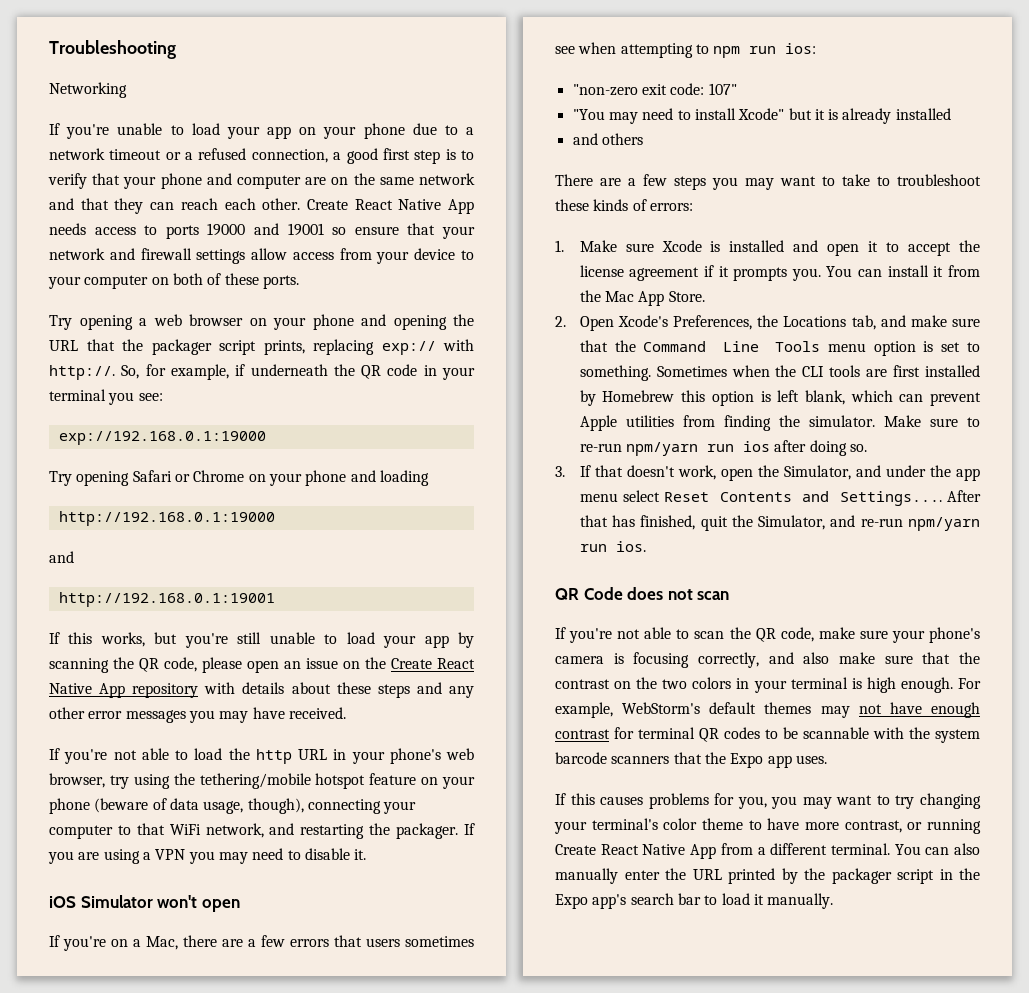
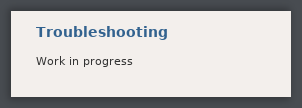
- Networking
- If you're unable to load your app on your phone due to a network timeout or a refused connection, a good first step is to verify that your phone and computer are on the same network and that they can reach each other. Create React Native App needs access to ports 19000 and 19001 so ensure that your network and firewall settings allow access from your device to your computer on both of these ports.
- Try opening a web browser on your phone and opening the URL that the packager script prints, replacing exp:// with http://. So, for example, if underneath the QR code in your terminal you see:
- exp://192.168.0.1:19000
- Try opening Safari or Chrome on your phone and loading
- http://192.168.0.1:19000
- and
- http://192.168.0.1:19001
- If this works, but you're still unable to load your app by scanning the QR code, please open an issue on the Create React Native App repository with details about these steps and any other error messages you may have received.
- If you're not able to load the http URL in your phone's web browser, try using the tethering/mobile hotspot feature on your phone (beware of data usage, though), connecting your computer to that WiFi network, and restarting the packager. If you are using a VPN you may need to disable it.
- iOS Simulator won't open
- If you're on a Mac, there are a few errors that users sometimes see when attempting to npm run ios:
- "non-zero exit code: 107"
- "You may need to install Xcode" but it is already installed
- and others
- There are a few steps you may want to take to troubleshoot these kinds of errors:
- 1. Make sure Xcode is installed and open it to accept the license agreement if it prompts you. You can install it from the Mac App Store.
- 2. Open Xcode's Preferences, the Locations tab, and make sure that the Command Line Tools menu option is set to something. Sometimes when the CLI tools are first installed by Homebrew this option is left blank, which can prevent Apple utilities from finding the simulator. Make sure to re-run npm/yarn run ios after doing so.
- 3. If that doesn't work, open the Simulator, and under the app menu select Reset Contents and Settings.... After that has finished, quit the Simulator, and re-run npm/yarn run ios.
- QR Code does not scan
- If you're not able to scan the QR code, make sure your phone's camera is focusing correctly, and also make sure that the contrast on the two colors in your terminal is high enough. For example, WebStorm's default themes may not have enough contrast for terminal QR codes to be scannable with the system barcode scanners that the Expo app uses.
- If this causes problems for you, you may want to try changing your terminal's color theme to have more contrast, or running Create React Native App from a different terminal. You can also manually enter the URL printed by the packager script in the Expo app's search bar to load it manually.
+ Work in progress

